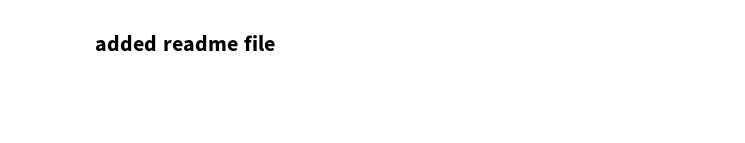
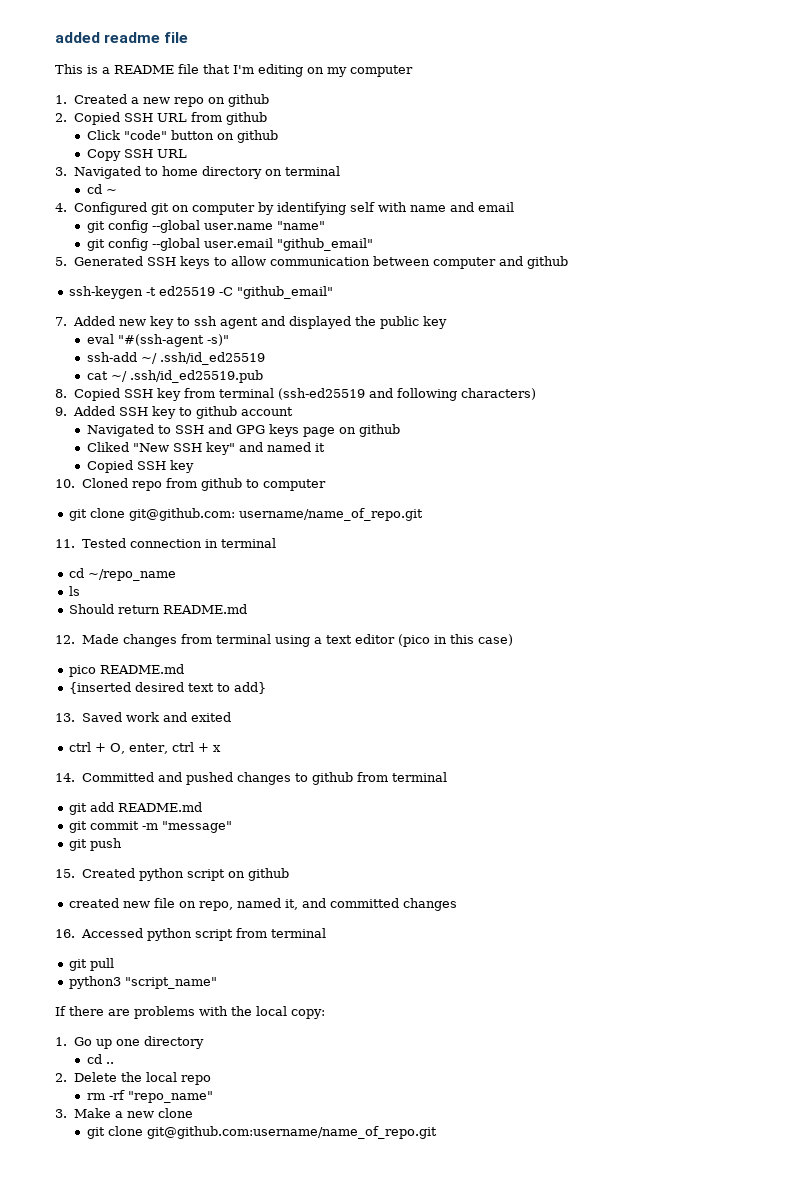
+ This is a README file that I'm editing on my computer
+ 1. Created a new repo on github
+ 2. Copied SSH URL from github
+ Click "code" button on github
+ Copy SSH URL
+ 3. Navigated to home directory on terminal
+ cd ~
+ 4. Configured git on computer by identifying self with name and email
+ git config --global user.name "name"
+ git config --global user.email "github_email"
+ 5. Generated SSH keys to allow communication between computer and github
+ ssh-keygen -t ed25519 -C "github_email"
+ 7. Added new key to ssh agent and displayed the public key
+ eval "#(ssh-agent -s)"
+ ssh-add ~/ .ssh/id_ed25519
+ cat ~/ .ssh/id_ed25519.pub
+ 8. Copied SSH key from terminal (ssh-ed25519 and following characters)
+ 9. Added SSH key to github account
+ Navigated to SSH and GPG keys page on github
+ Cliked "New SSH key" and named it
+ Copied SSH key
+ 10. Cloned repo from github to computer
+ git clone git@github.com: username/name_of_repo.git
+ 11. Tested connection in terminal
+ cd ~/repo_name
+ ls
+ Should return README.md
+ 12. Made changes from terminal using a text editor (pico in this case)
+ pico README.md
+ {inserted desired text to add}
+ 13. Saved work and exited
+ ctrl + O, enter, ctrl + x
+ 14. Committed and pushed changes to github from terminal
+ git add README.md
+ git commit -m "message"
+ git push
+ 15. Created python script on github
+ created new file on repo, named it, and committed changes
+ 16. Accessed python script from terminal
+ git pull
+ python3 "script_name"
+ If there are problems with the local copy:
+ 1. Go up one directory
+ cd ..
+ 2. Delete the local repo
+ rm -rf "repo_name"
+ 3. Make a new clone
+ git clone git@github.com:username/name_of_repo.git

